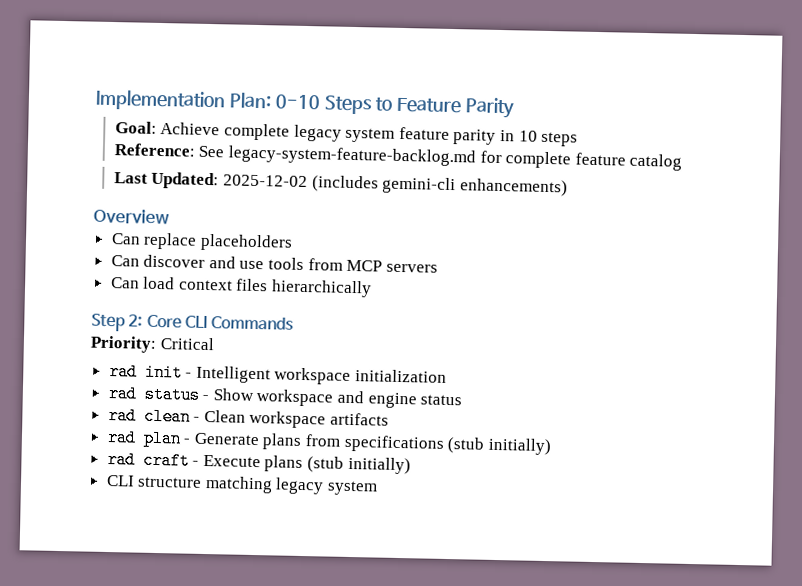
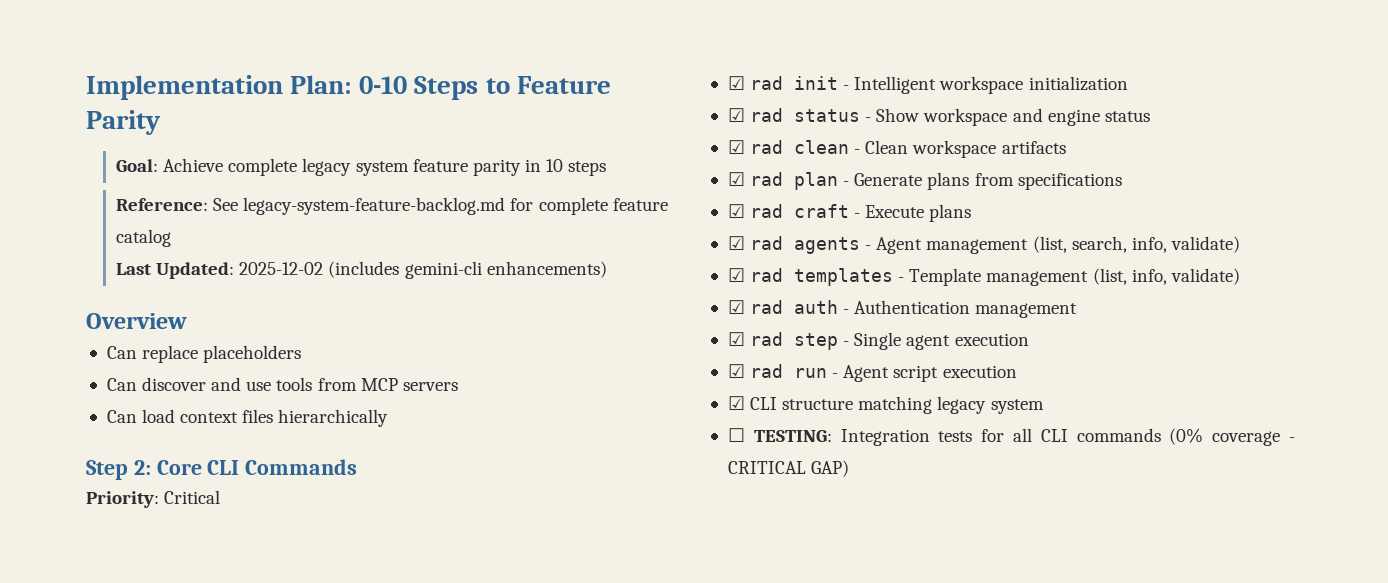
- rad init - Intelligent workspace initialization
+ ☑ rad init - Intelligent workspace initialization
- rad status - Show workspace and engine status
+ ☑ rad status - Show workspace and engine status
- rad clean - Clean workspace artifacts
+ ☑ rad clean - Clean workspace artifacts
- rad plan - Generate plans from specifications (stub initially)
- rad craft - Execute plans (stub initially)
- CLI structure matching legacy system
+ ☑ rad plan - Generate plans from specifications
+ ☑ rad craft - Execute plans
+ ☑ rad agents - Agent management (list, search, info, validate)
+ ☑ rad templates - Template management (list, info, validate)
+ ☑ rad auth - Authentication management
+ ☑ rad step - Single agent execution
+ ☑ rad run - Agent script execution
+ ☑ CLI structure matching legacy system
+ ☐ TESTING: Integration tests for all CLI commands (0% coverage - CRITICAL GAP)

